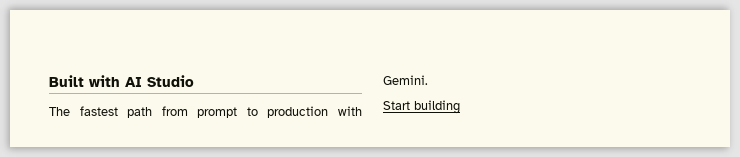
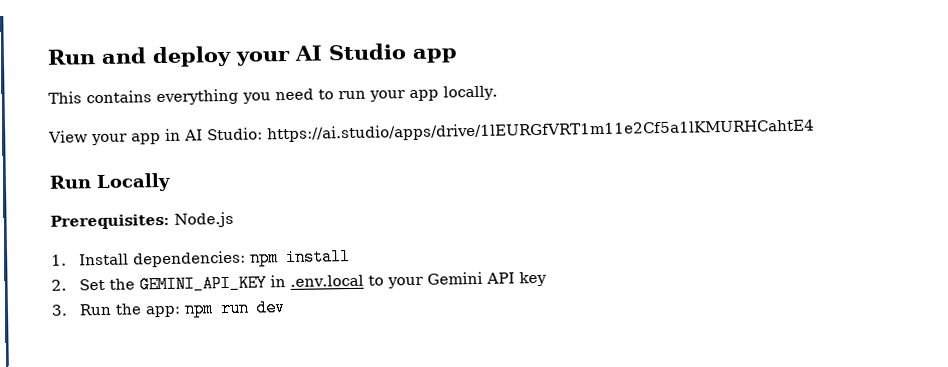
- Built with AI Studio
- The fastest path from prompt to production with Gemini.
- Start building
+ Run and deploy your AI Studio app
+ This contains everything you need to run your app locally.
+ View your app in AI Studio: https://ai.studio/apps/drive/1lEURGfVRT1m11e2Cf5a1lKMURHCahtE4
+ Run Locally
+ Prerequisites: Node.js
+ 1. Install dependencies: npm install
+ 2. Set the GEMINI_API_KEY in .env.local to your Gemini API key
+ 3. Run the app: npm run dev

